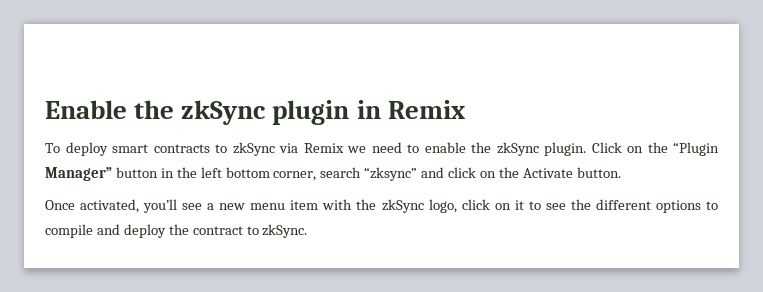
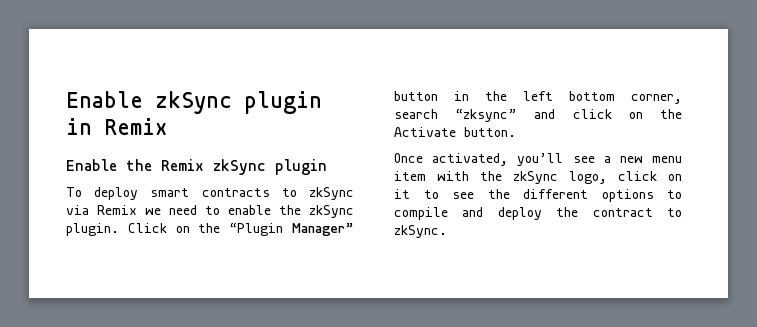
- Enable the zkSync plugin in Remix
+ Enable zkSync plugin in Remix
+ Enable the Remix zkSync plugin

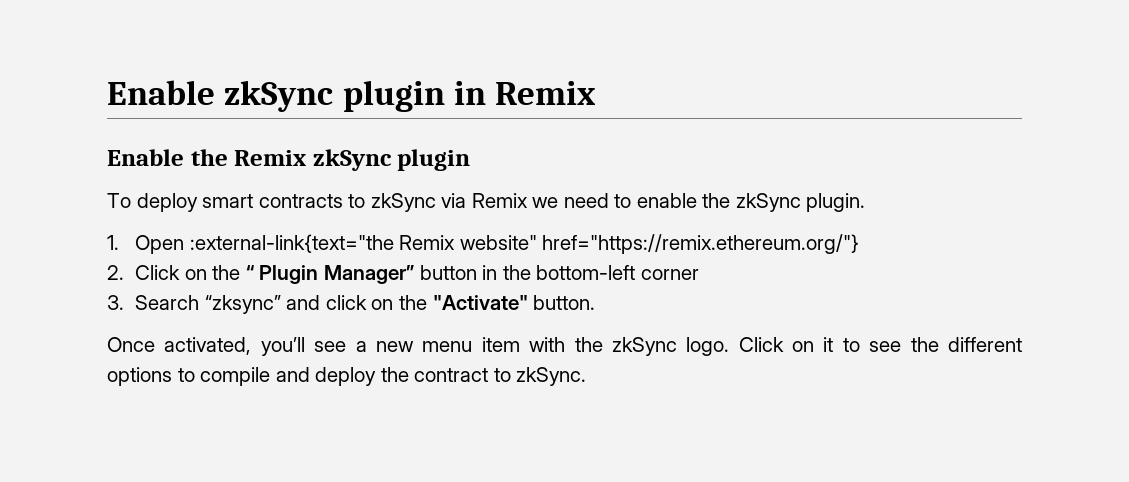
- To deploy smart contracts to zkSync via Remix we need to enable the zkSync plugin. Click on the “Plugin Manager” button in the left bottom corner, search “zksync” and click on the Activate button.
+ To deploy smart contracts to zkSync via Remix we need to enable the zkSync plugin.
+ 1. Open :external-link{text="the Remix website" href="https://remix.ethereum.org/"}
+ 2. Click on the “ Plugin Manager” button in the bottom-left corner
+ 3. Search “zksync” and click on the "Activate" button.
- Once activated, you’ll see a new menu item with the zkSync logo, click on it to see the different options to compile and deploy the contract to zkSync.
+ Once activated, you’ll see a new menu item with the zkSync logo. Click on it to see the different options to compile and deploy the contract to zkSync.

